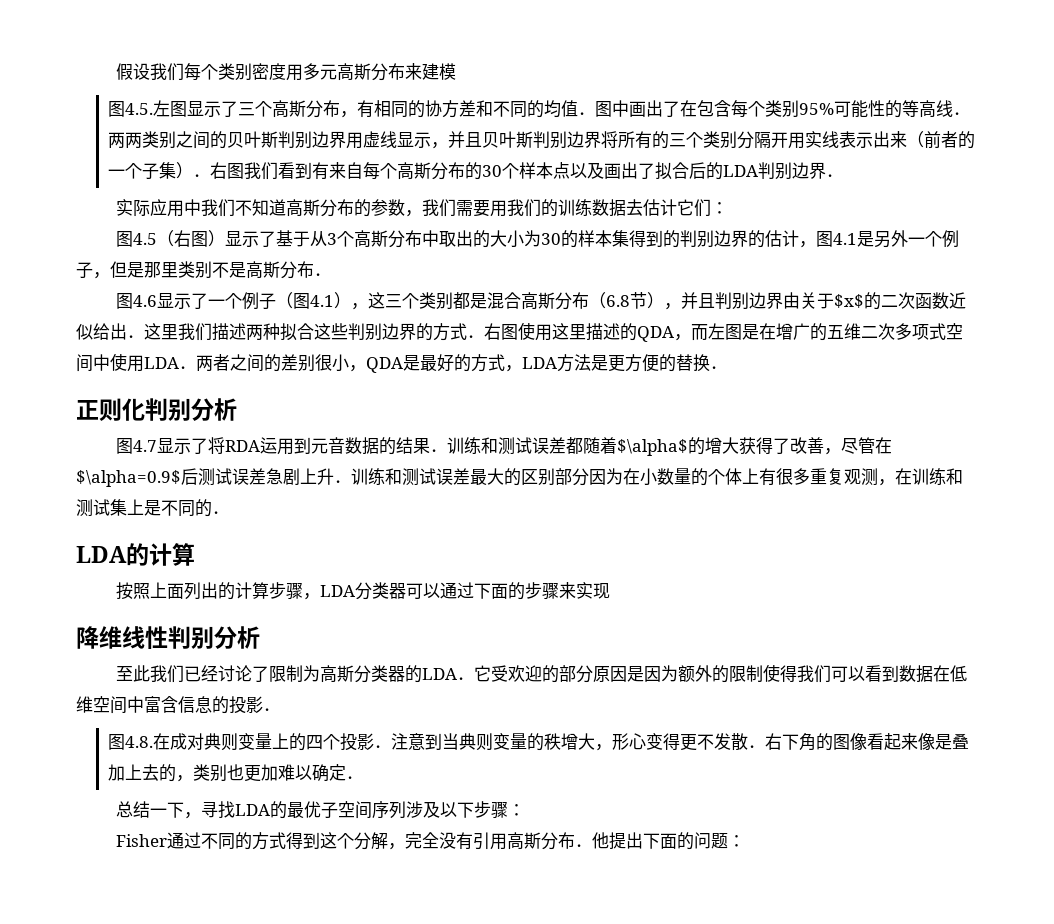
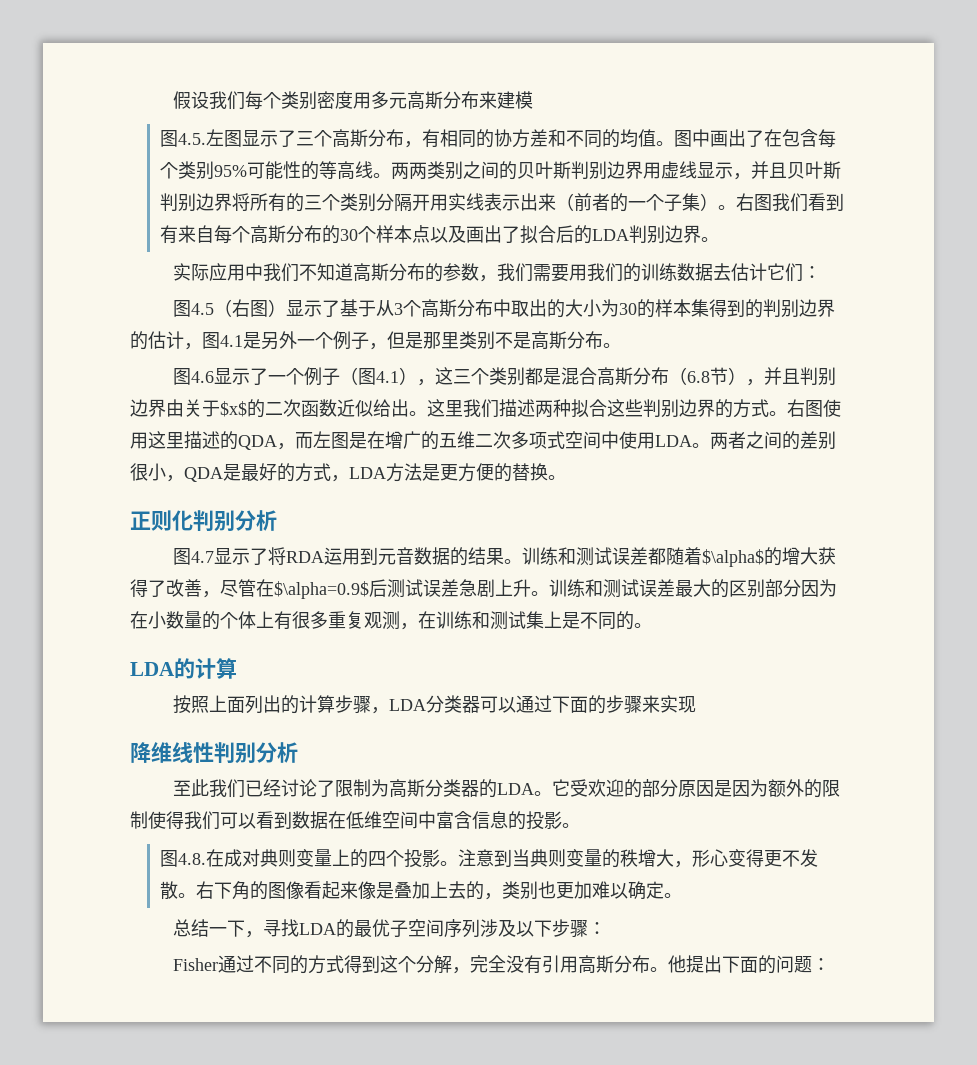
- 图4.5.左图显示了三个高斯分布，有相同的协方差和不同的均值．图中画出了在包含每个类别95%可能性的等高线．两两类别之间的贝叶斯判别边界用虚线显示，并且贝叶斯判别边界将所有的三个类别分隔开用实线表示出来（前者的一个子集）．右图我们看到有来自每个高斯分布的30个样本点以及画出了拟合后的LDA判别边界．
+ 图4.5.左图显示了三个高斯分布，有相同的协方差和不同的均值。图中画出了在包含每个类别95%可能性的等高线。两两类别之间的贝叶斯判别边界用虚线显示，并且贝叶斯判别边界将所有的三个类别分隔开用实线表示出来（前者的一个子集）。右图我们看到有来自每个高斯分布的30个样本点以及画出了拟合后的LDA判别边界。
- 图4.5（右图）显示了基于从3个高斯分布中取出的大小为30的样本集得到的判别边界的估计，图4.1是另外一个例子，但是那里类别不是高斯分布．
+ 图4.5（右图）显示了基于从3个高斯分布中取出的大小为30的样本集得到的判别边界的估计，图4.1是另外一个例子，但是那里类别不是高斯分布。
- 图4.6显示了一个例子（图4.1），这三个类别都是混合高斯分布（6.8节），并且判别边界由关于$x$的二次函数近似给出．这里我们描述两种拟合这些判别边界的方式．右图使用这里描述的QDA，而左图是在增广的五维二次多项式空间中使用LDA．两者之间的差别很小，QDA是最好的方式，LDA方法是更方便的替换．
+ 图4.6显示了一个例子（图4.1），这三个类别都是混合高斯分布（6.8节），并且判别边界由关于$x$的二次函数近似给出。这里我们描述两种拟合这些判别边界的方式。右图使用这里描述的QDA，而左图是在增广的五维二次多项式空间中使用LDA。两者之间的差别很小，QDA是最好的方式，LDA方法是更方便的替换。
- 图4.7显示了将RDA运用到元音数据的结果．训练和测试误差都随着$\alpha$的增大获得了改善，尽管在$\alpha=0.9$后测试误差急剧上升．训练和测试误差最大的区别部分因为在小数量的个体上有很多重复观测，在训练和测试集上是不同的．
+ 图4.7显示了将RDA运用到元音数据的结果。训练和测试误差都随着$\alpha$的增大获得了改善，尽管在$\alpha=0.9$后测试误差急剧上升。训练和测试误差最大的区别部分因为在小数量的个体上有很多重复观测，在训练和测试集上是不同的。
- 至此我们已经讨论了限制为高斯分类器的LDA．它受欢迎的部分原因是因为额外的限制使得我们可以看到数据在低维空间中富含信息的投影．
+ 至此我们已经讨论了限制为高斯分类器的LDA。它受欢迎的部分原因是因为额外的限制使得我们可以看到数据在低维空间中富含信息的投影。
- 图4.8.在成对典则变量上的四个投影．注意到当典则变量的秩增大，形心变得更不发散．右下角的图像看起来像是叠加上去的，类别也更加难以确定．
+ 图4.8.在成对典则变量上的四个投影。注意到当典则变量的秩增大，形心变得更不发散。右下角的图像看起来像是叠加上去的，类别也更加难以确定。
- Fisher通过不同的方式得到这个分解，完全没有引用高斯分布．他提出下面的问题：
+ Fisher通过不同的方式得到这个分解，完全没有引用高斯分布。他提出下面的问题：

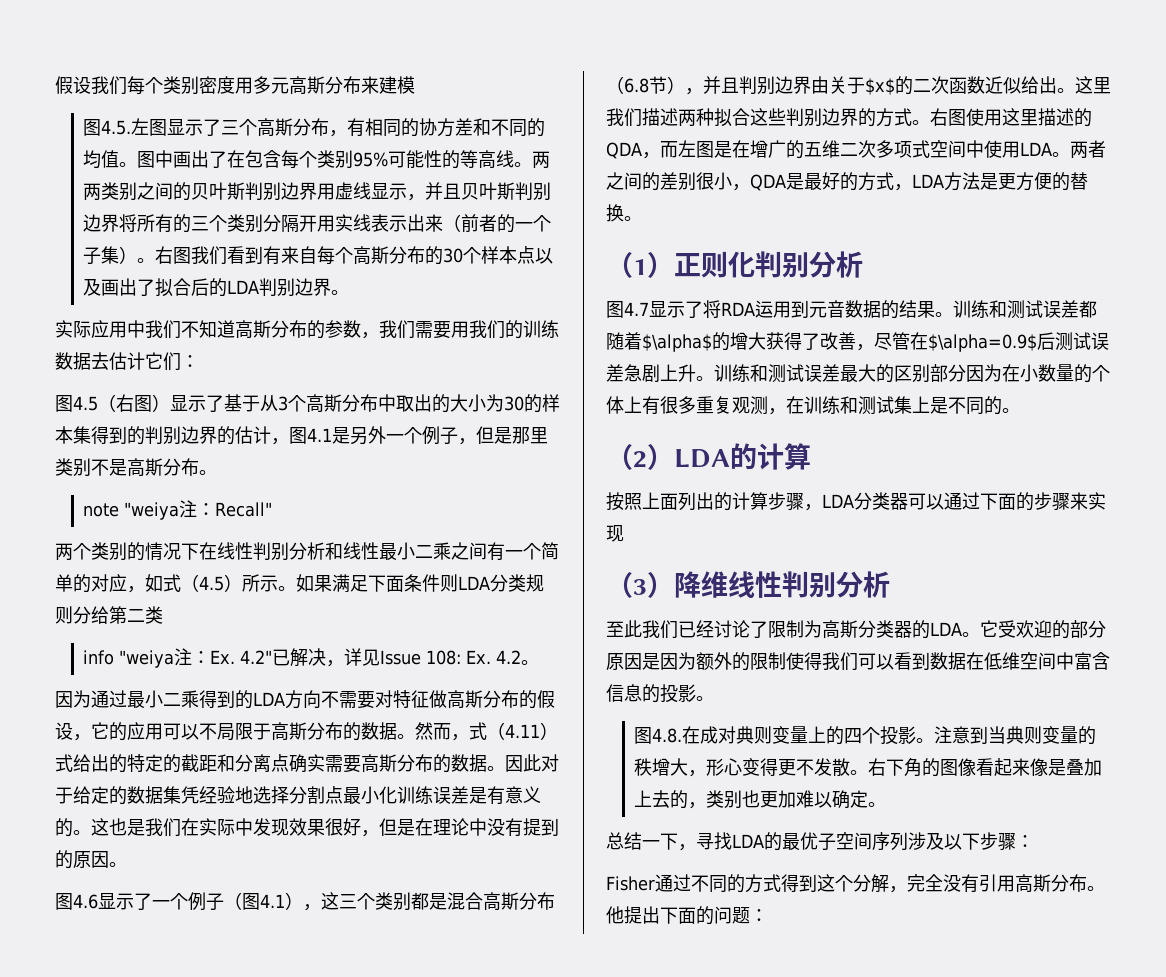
+ note "weiya注：Recall"
+ 两个类别的情况下在线性判别分析和线性最小二乘之间有一个简单的对应，如式（4.5）所示。如果满足下面条件则LDA分类规则分给第二类
+ info "weiya注：Ex. 4.2"已解决，详见Issue 108: Ex. 4.2。
+ 因为通过最小二乘得到的LDA方向不需要对特征做高斯分布的假设，它的应用可以不局限于高斯分布的数据。然而，式（4.11）式给出的特定的截距和分离点确实需要高斯分布的数据。因此对于给定的数据集凭经验地选择分割点最小化训练误差是有意义的。这也是我们在实际中发现效果很好，但是在理论中没有提到的原因。
- 正则化判别分析
+ （1）正则化判别分析
- LDA的计算
+ （2）LDA的计算
- 降维线性判别分析
+ （3）降维线性判别分析

